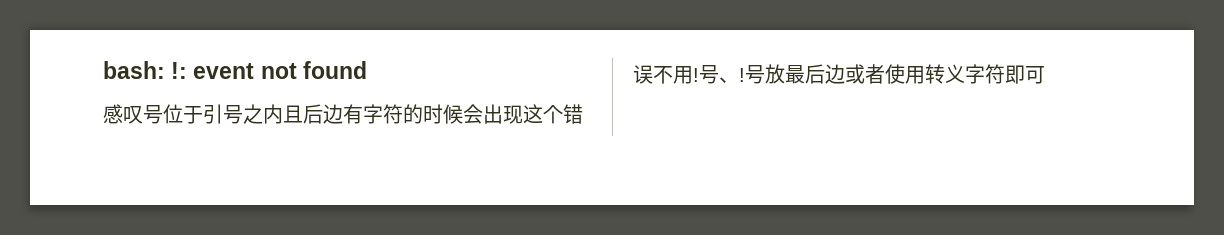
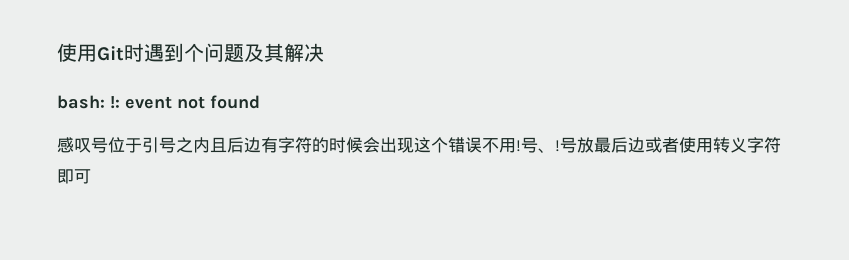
+ 使用Git时遇到个问题及其解决

